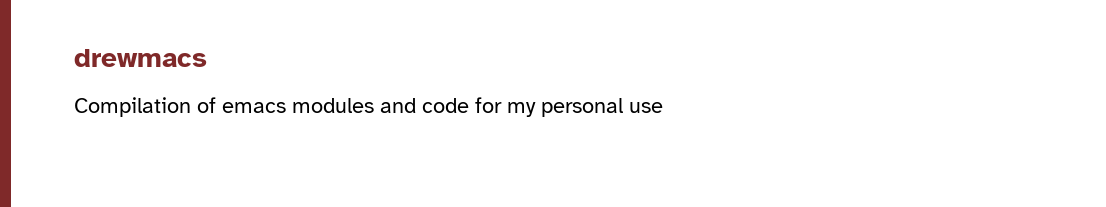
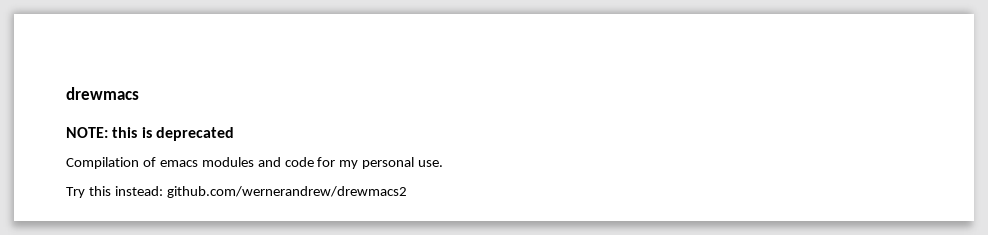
+ NOTE: this is deprecated
- Compilation of emacs modules and code for my personal use
+ Compilation of emacs modules and code for my personal use.
+ Try this instead: github.com/wernerandrew/drewmacs2

